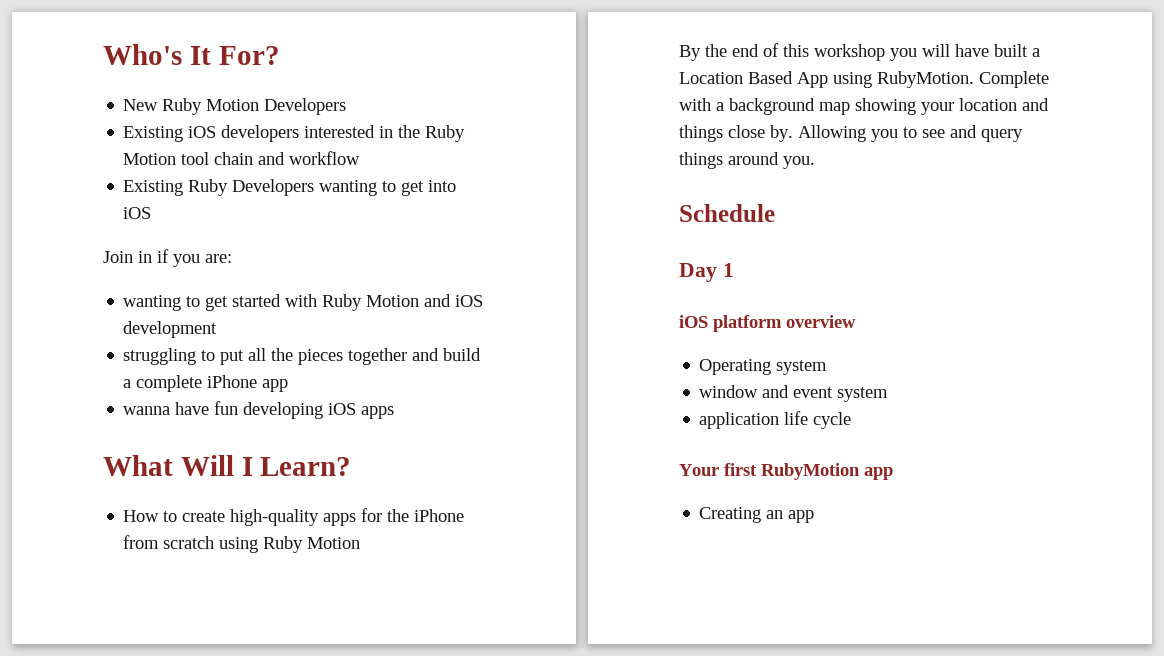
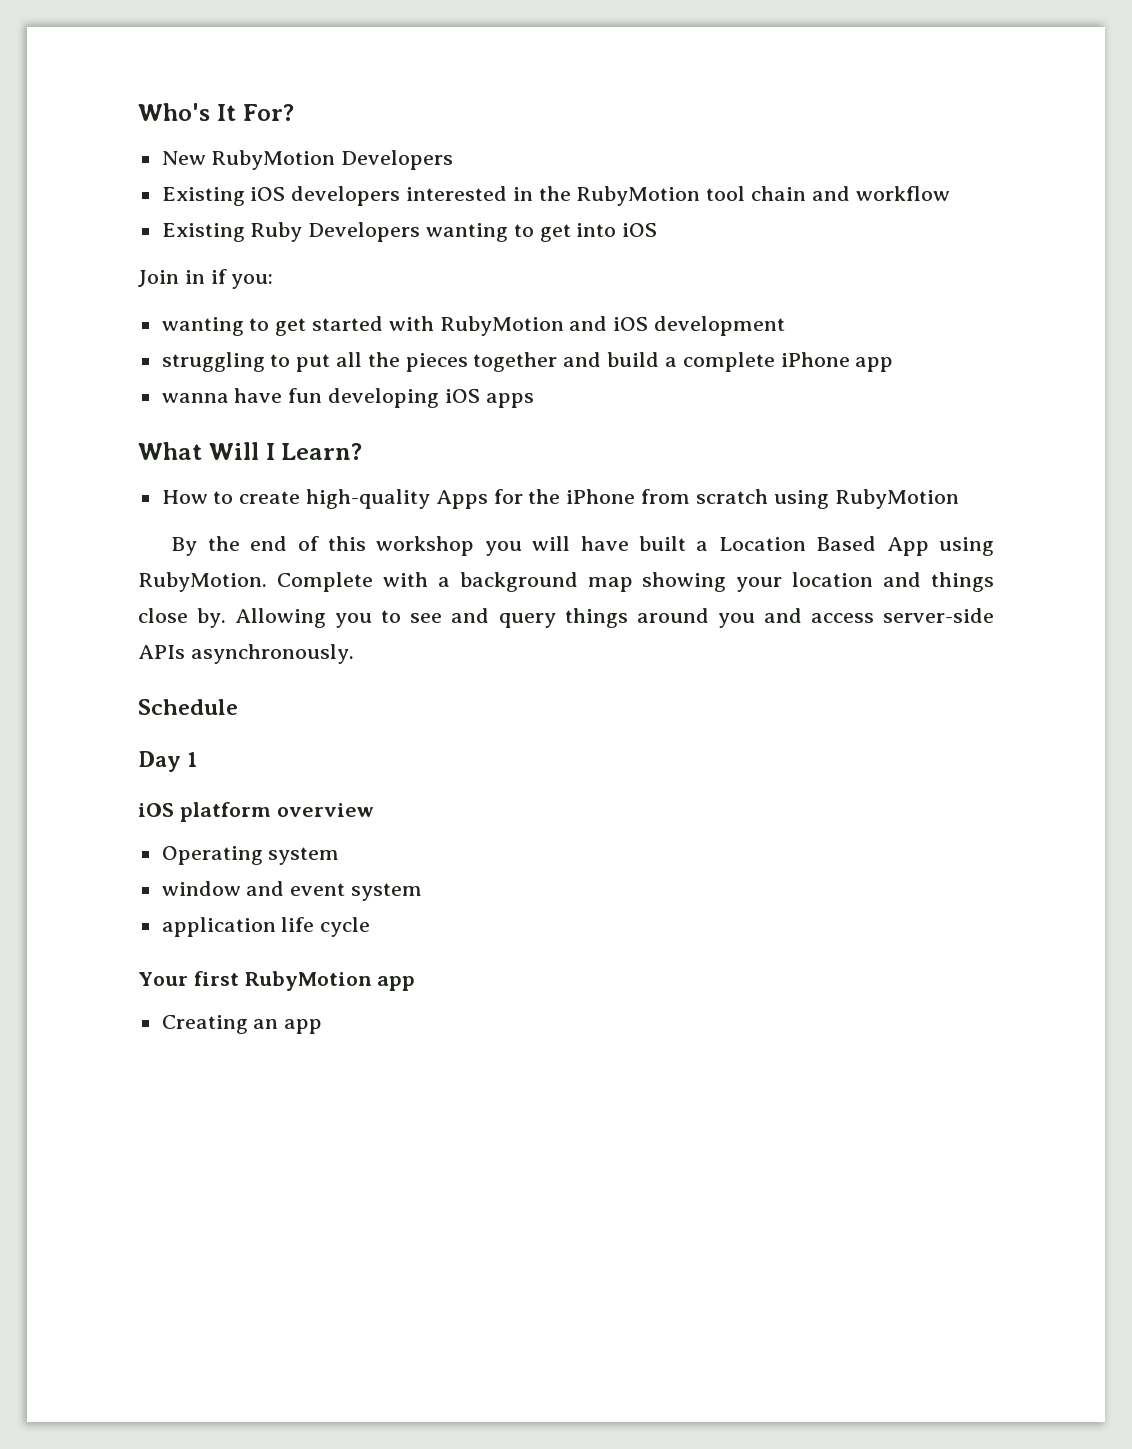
- New Ruby Motion Developers
+ New RubyMotion Developers
- Existing iOS developers interested in the Ruby Motion tool chain and workflow
+ Existing iOS developers interested in the RubyMotion tool chain and workflow
- Join in if you are:
+ Join in if you:
- wanting to get started with Ruby Motion and iOS development
+ wanting to get started with RubyMotion and iOS development
- How to create high-quality apps for the iPhone from scratch using Ruby Motion
+ How to create high-quality Apps for the iPhone from scratch using RubyMotion
- Allowing you to see and query things around you.
+ Allowing you to see and query things around you and access server-side APIs asynchronously.

